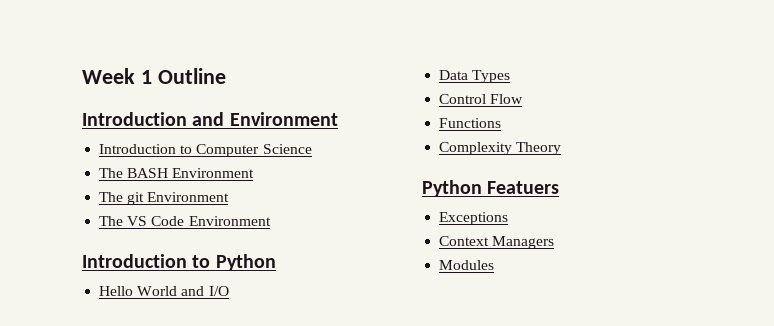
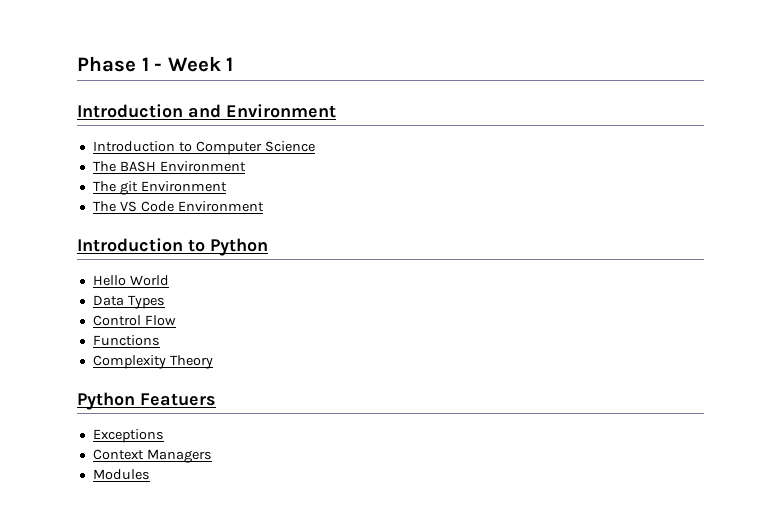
- Week 1 Outline
+ Phase 1 - Week 1
- Hello World and I/O
+ Hello World

